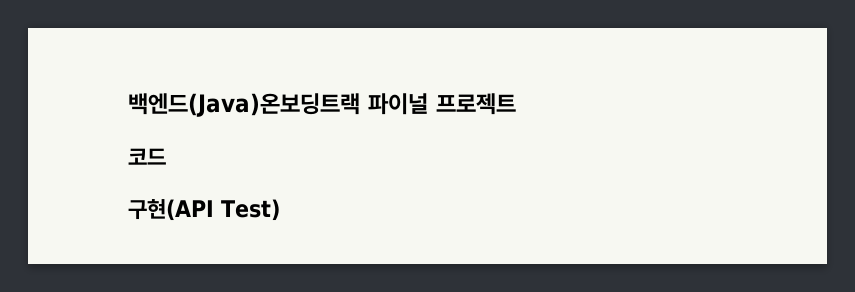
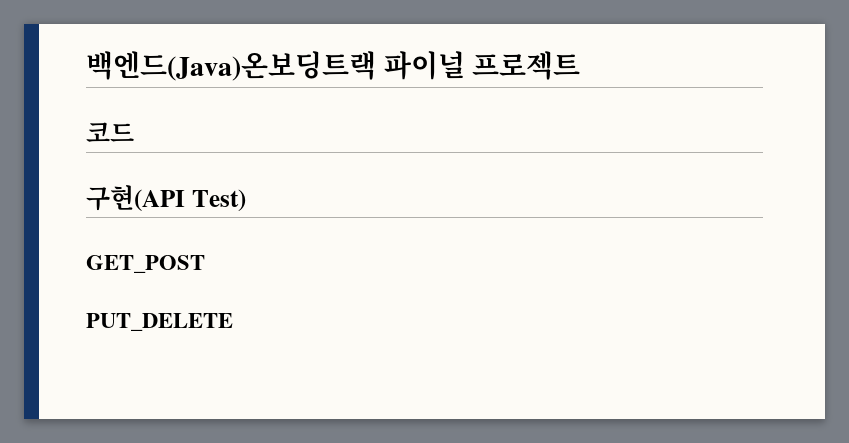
+ GET_POST
+ PUT_DELETE

